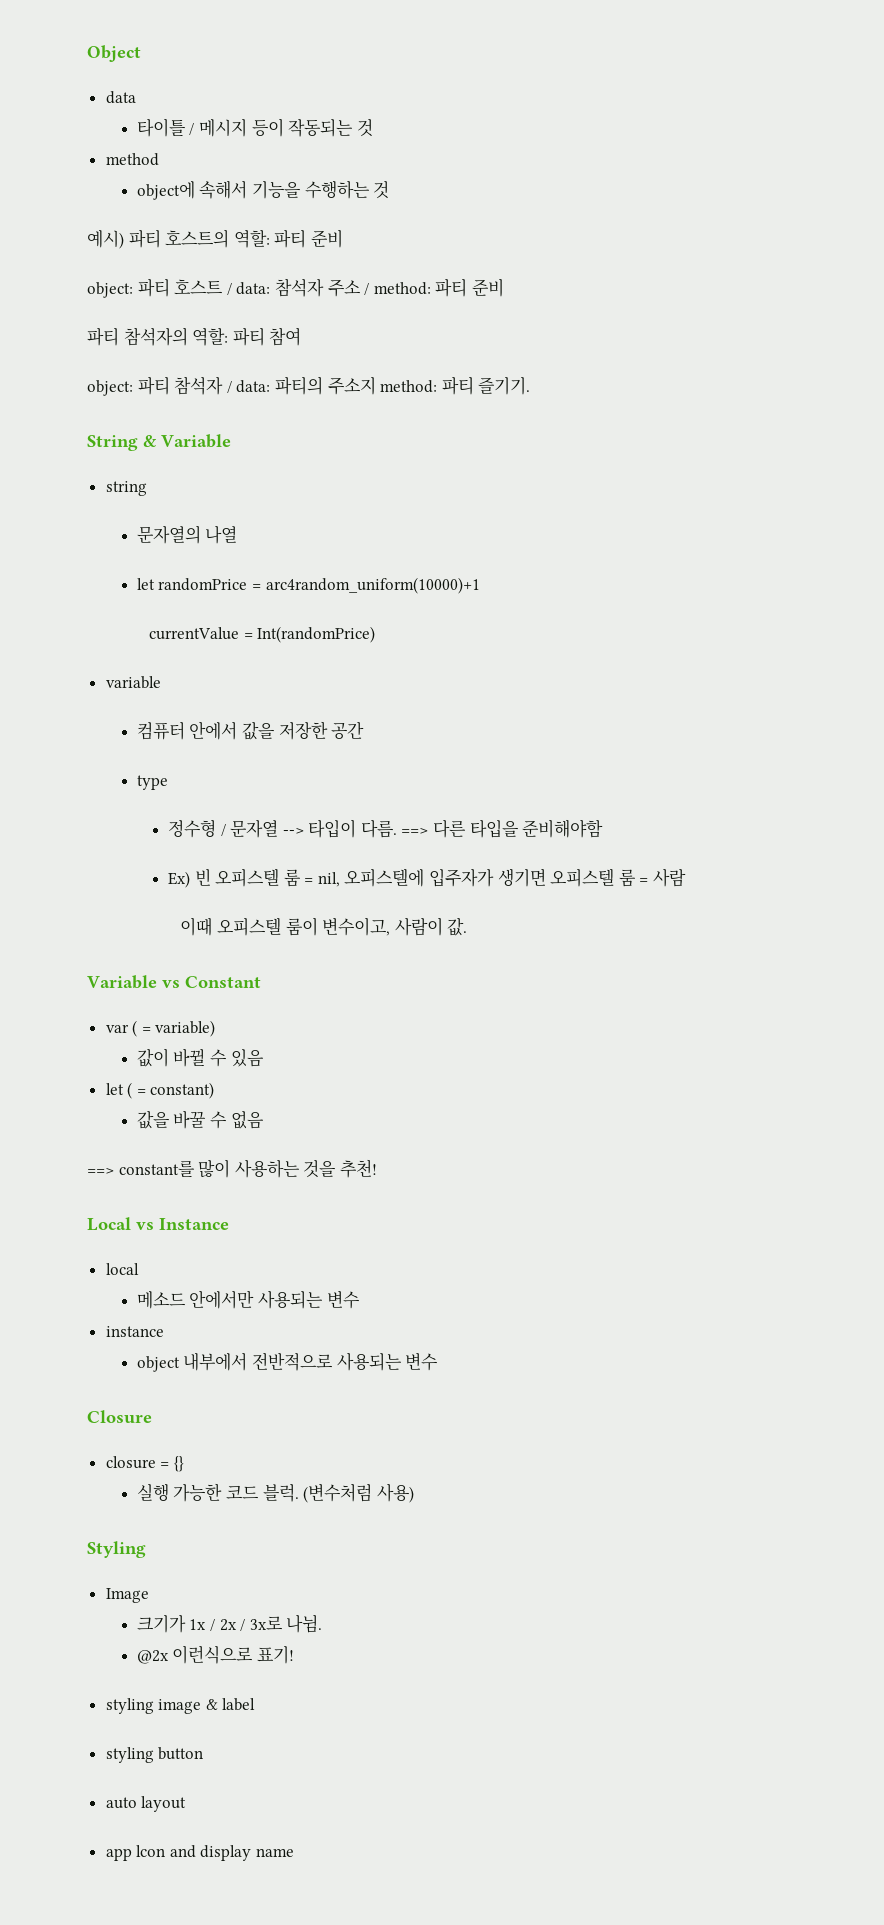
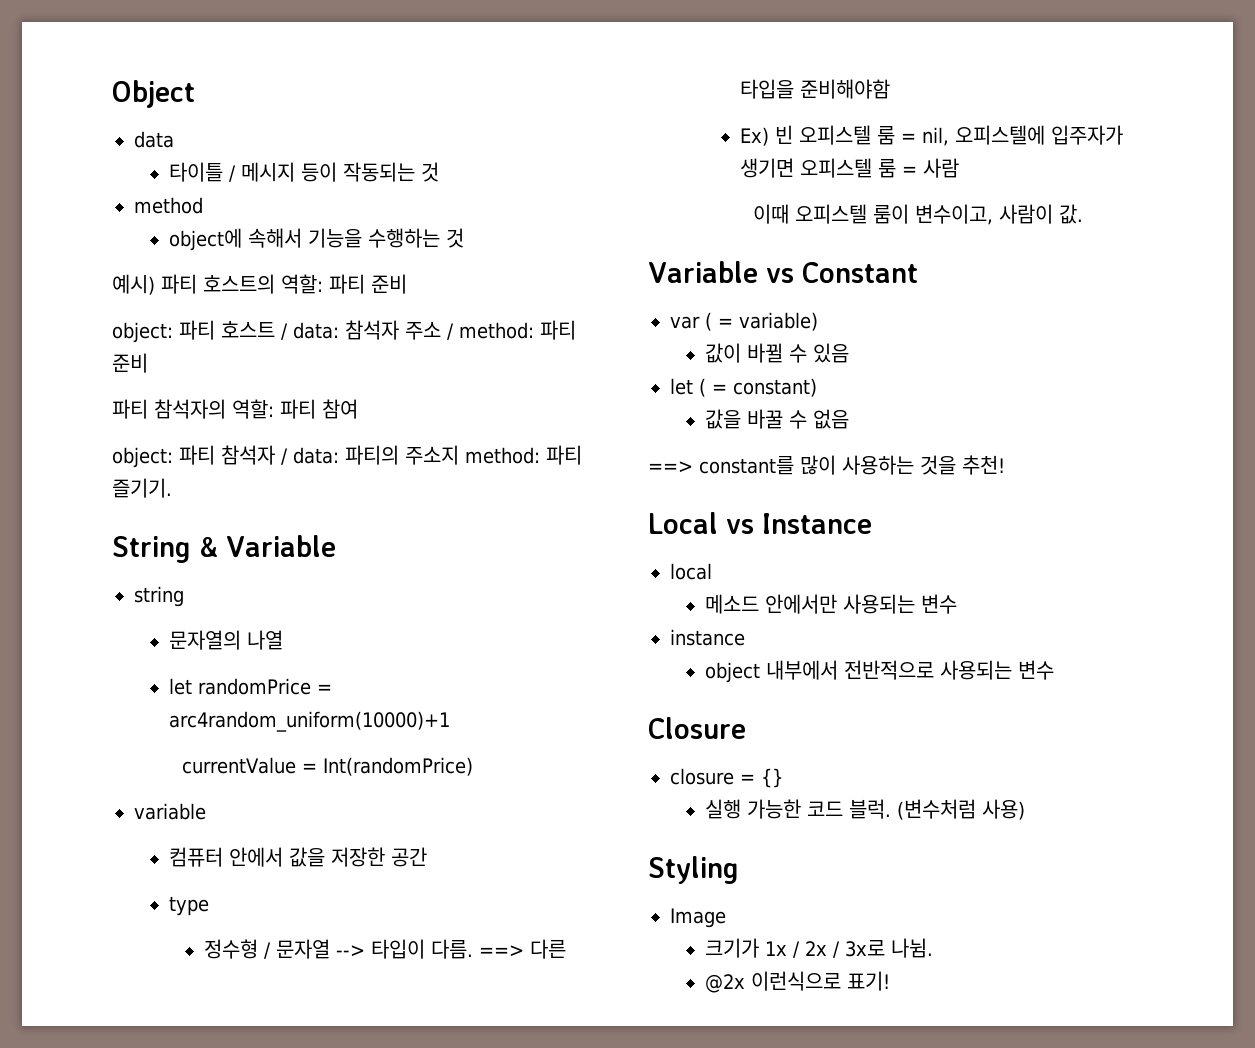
- styling image & label
- styling button
- auto layout
- app lcon and display name

